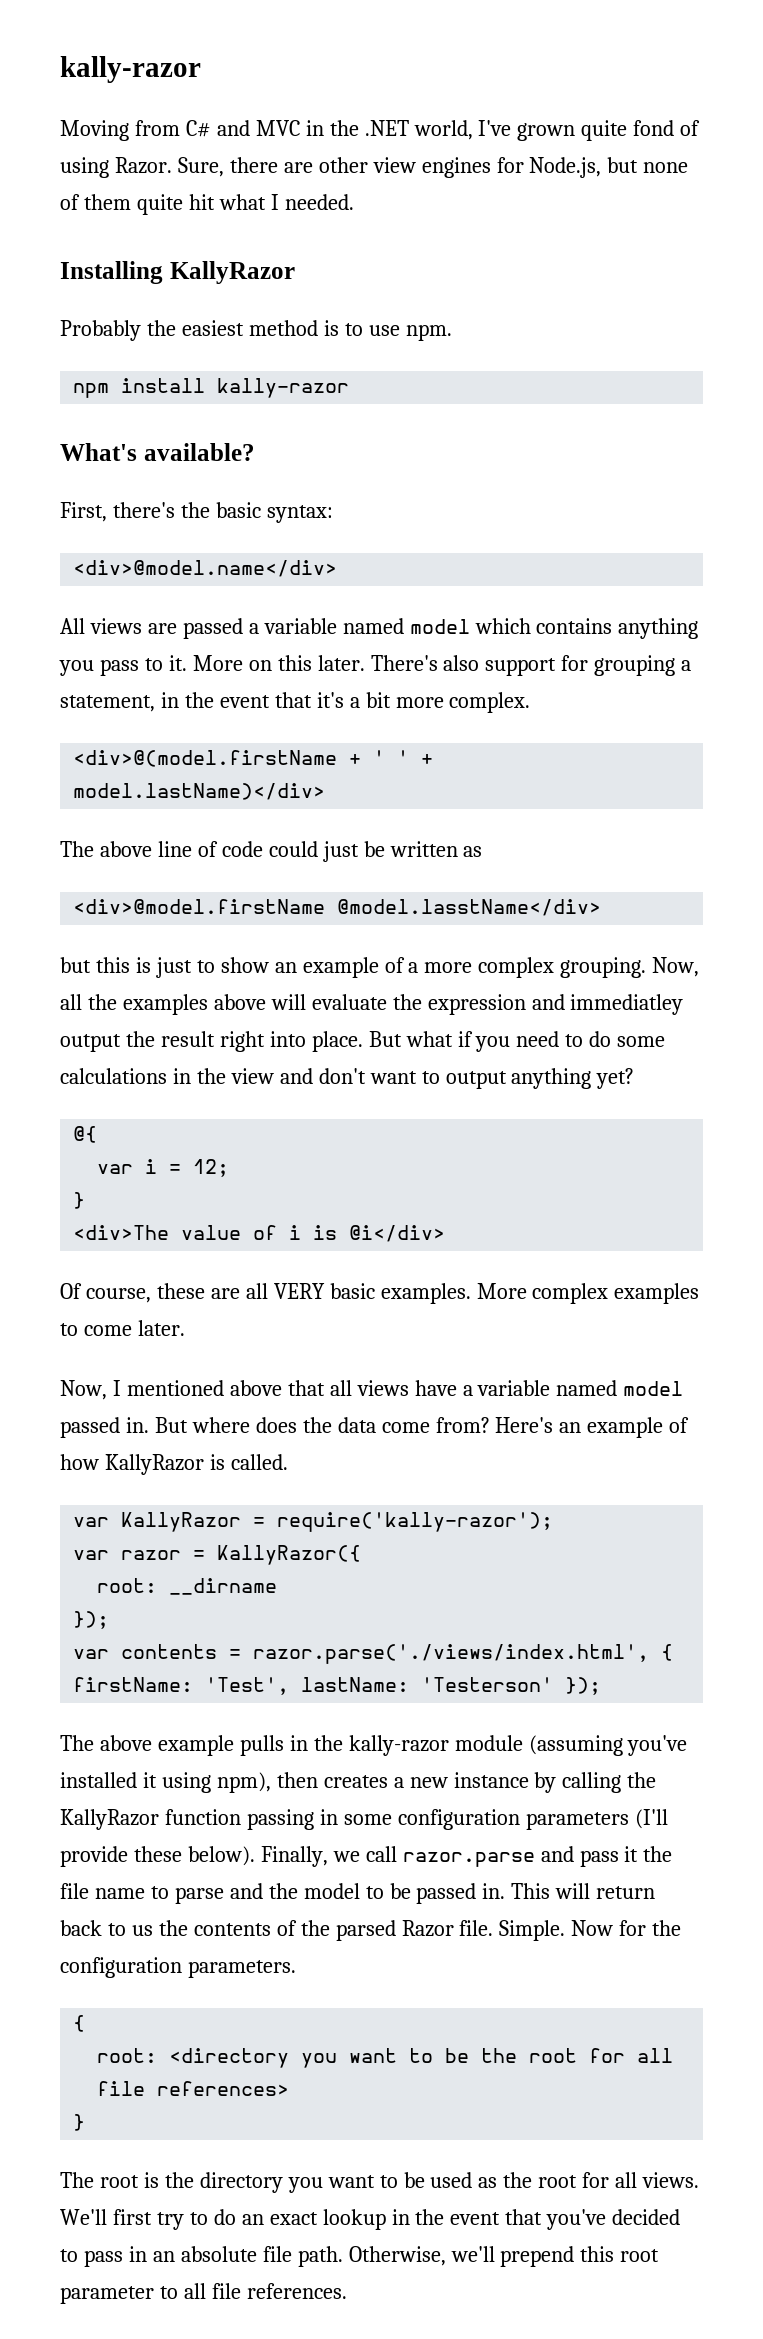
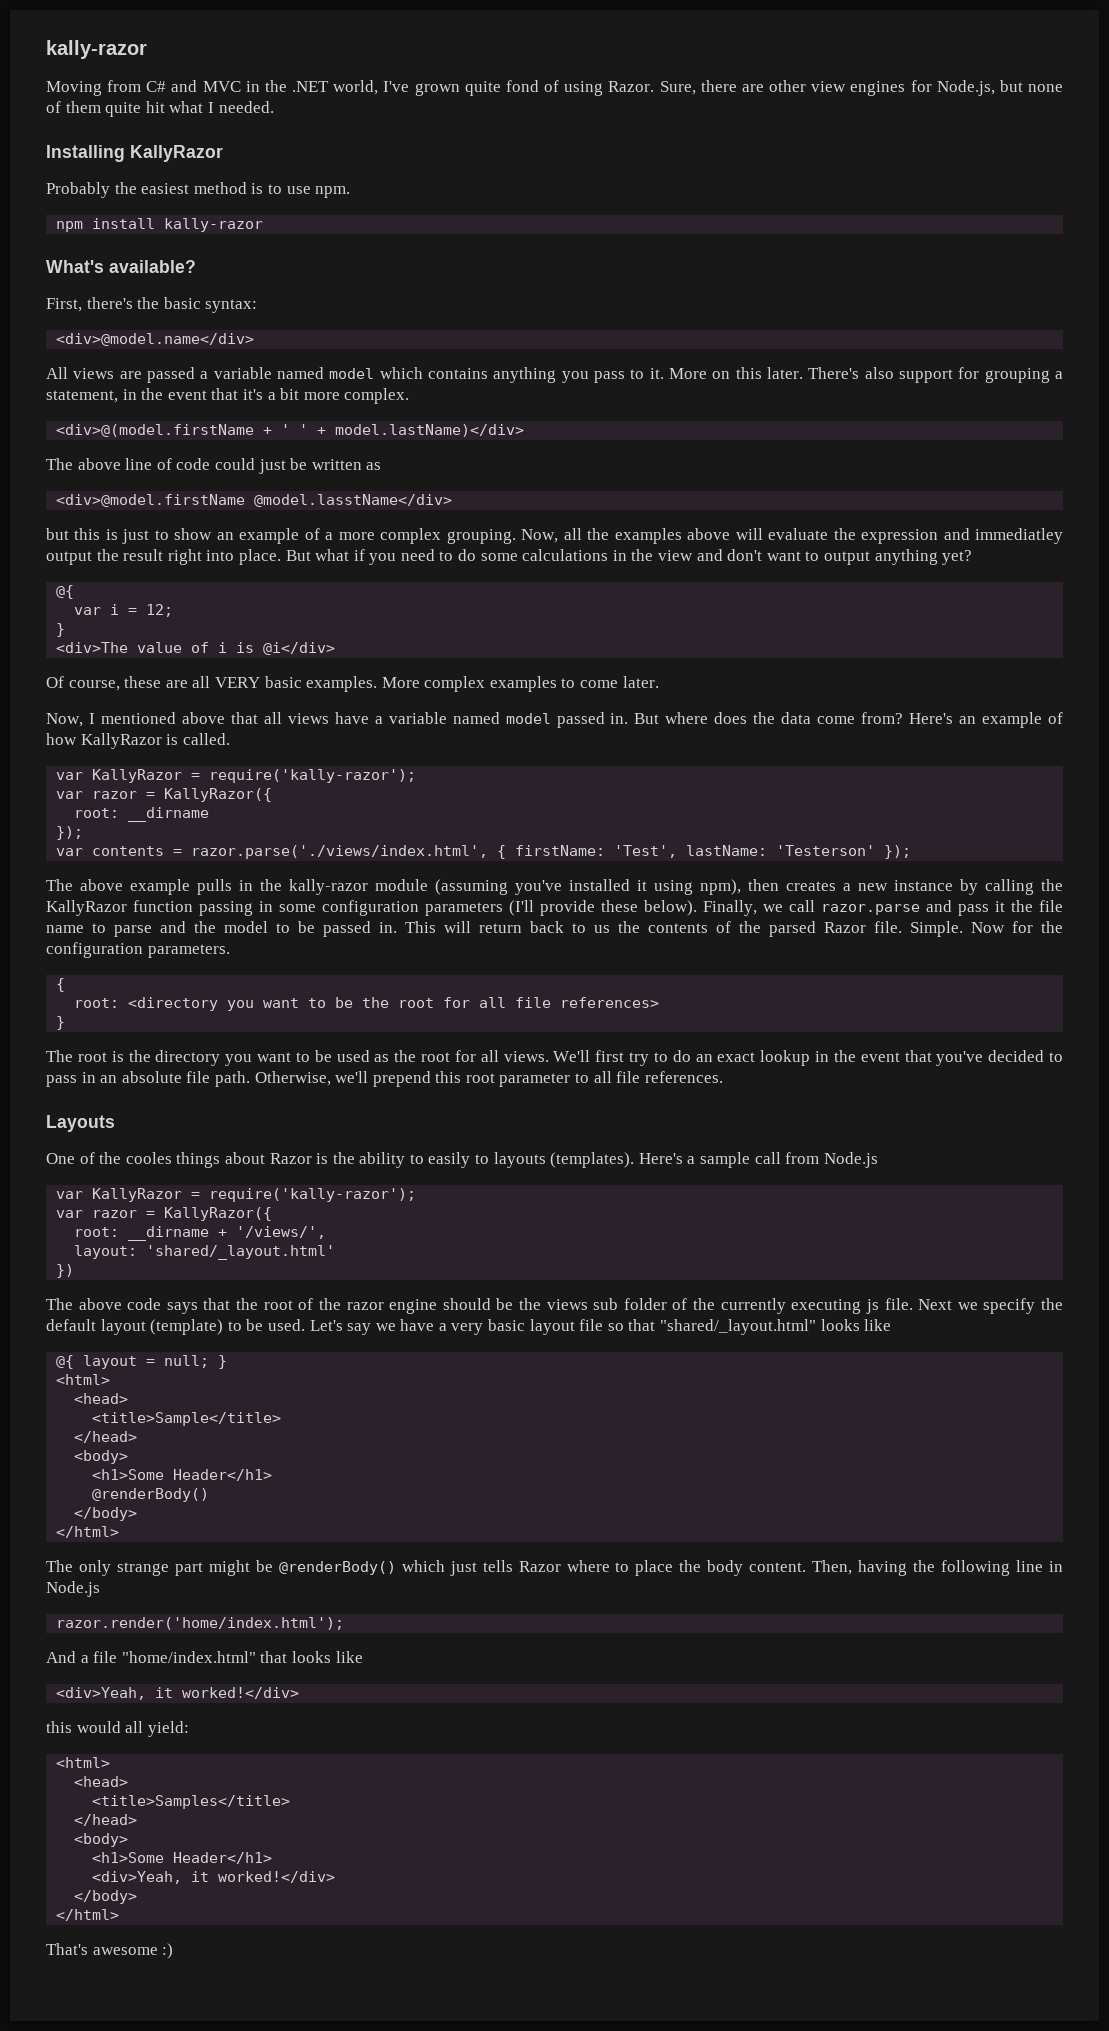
+ Layouts
+ One of the cooles things about Razor is the ability to easily to layouts (templates). Here's a sample call from Node.js
+ var KallyRazor = require('kally-razor');
+ var razor = KallyRazor({
+ root: __dirname + '/views/',
+ layout: 'shared/_layout.html'
+ })
+ The above code says that the root of the razor engine should be the views sub folder of the currently executing js file. Next we specify the default layout (template) to be used. Let's say we have a very basic layout file so that "shared/_layout.html" looks like
+ @{ layout = null; }
+ <html>
+ <head>
+ <title>Sample</title>
+ </head>
+ <body>
+ <h1>Some Header</h1>
+ @renderBody()
+ </body>
+ </html>
+ The only strange part might be @renderBody() which just tells Razor where to place the body content. Then, having the following line in Node.js
+ razor.render('home/index.html');
+ And a file "home/index.html" that looks like
+ <div>Yeah, it worked!</div>
+ this would all yield:
+ <html>
+ <head>
+ <title>Samples</title>
+ </head>
+ <body>
+ <h1>Some Header</h1>
+ <div>Yeah, it worked!</div>
+ </body>
+ </html>
+ That's awesome :)

